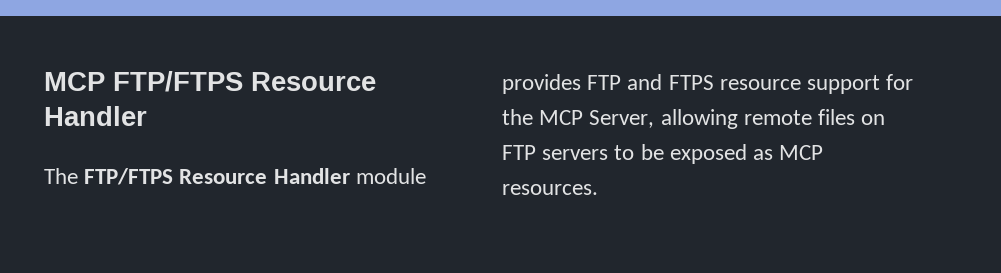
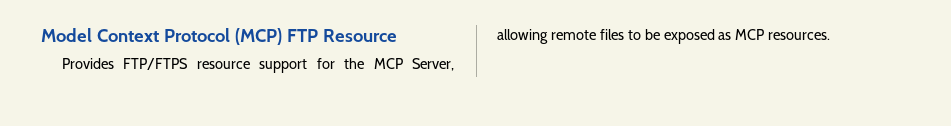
- MCP FTP/FTPS Resource Handler
- The FTP/FTPS Resource Handler module provides FTP and FTPS resource support for the MCP Server, allowing remote files on FTP servers to be exposed as MCP resources.
+ Model Context Protocol (MCP) FTP Resource
+ Provides FTP/FTPS resource support for the MCP Server, allowing remote files to be exposed as MCP resources.

